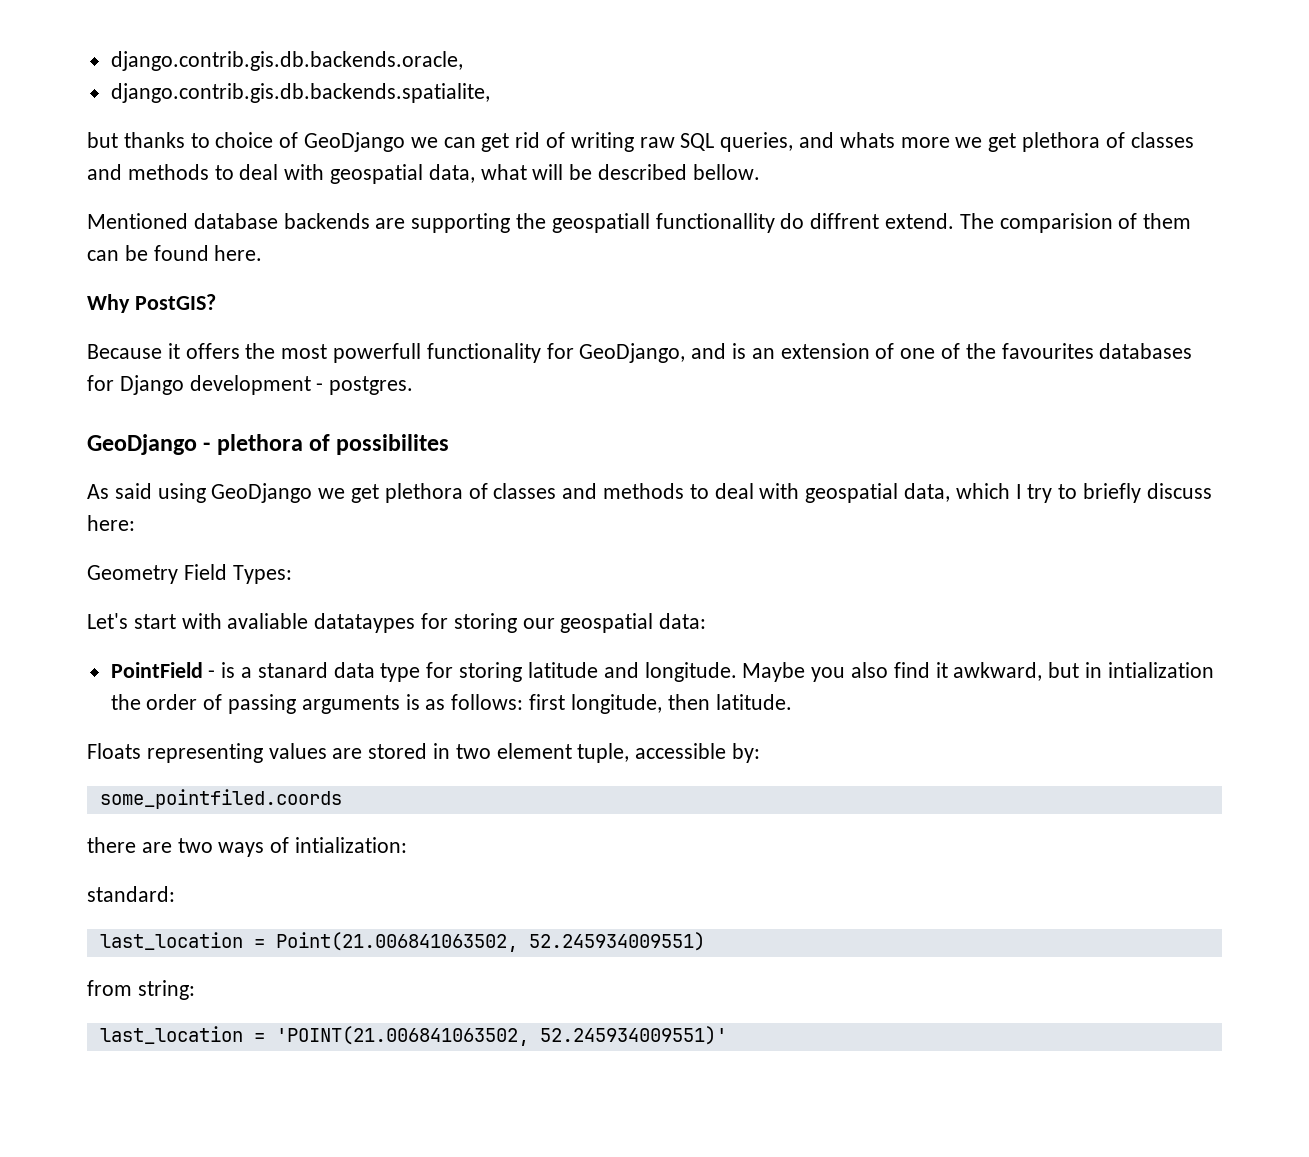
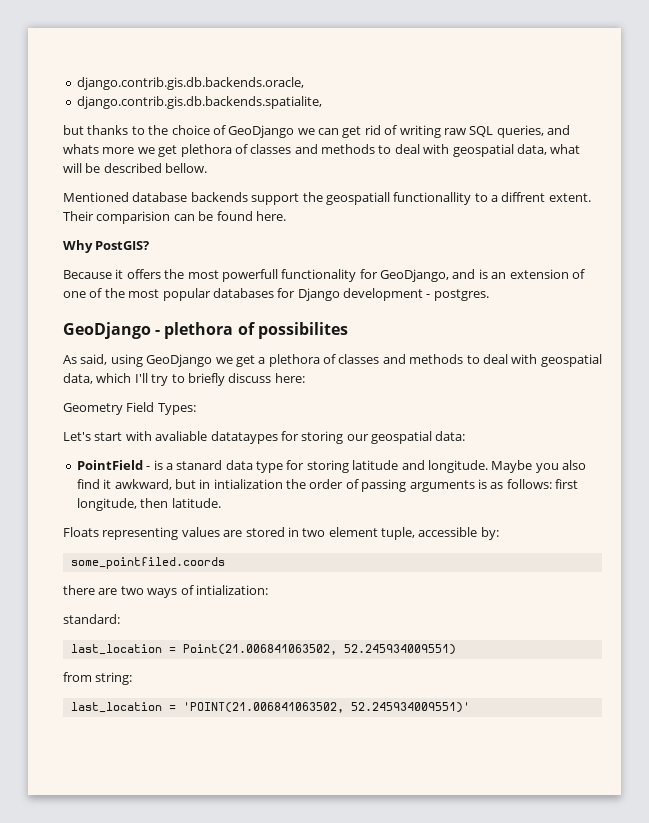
- but thanks to choice of GeoDjango we can get rid of writing raw SQL queries, and whats more we get plethora of classes and methods to deal with geospatial data, what will be described bellow.
+ but thanks to the choice of GeoDjango we can get rid of writing raw SQL queries, and whats more we get plethora of classes and methods to deal with geospatial data, what will be described bellow.
- Mentioned database backends are supporting the geospatiall functionallity do diffrent extend. The comparision of them can be found here.
+ Mentioned database backends support the geospatiall functionallity to a diffrent extent. Their comparision can be found here.
- Because it offers the most powerfull functionality for GeoDjango, and is an extension of one of the favourites databases for Django development - postgres.
+ Because it offers the most powerfull functionality for GeoDjango, and is an extension of one of the most popular databases for Django development - postgres.
- As said using GeoDjango we get plethora of classes and methods to deal with geospatial data, which I try to briefly discuss here:
+ As said, using GeoDjango we get a plethora of classes and methods to deal with geospatial data, which I'll try to briefly discuss here:

